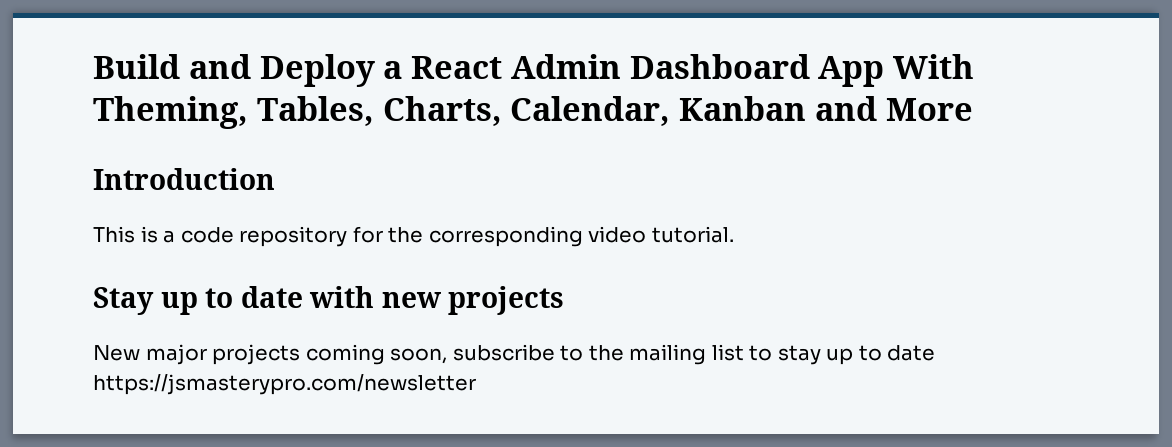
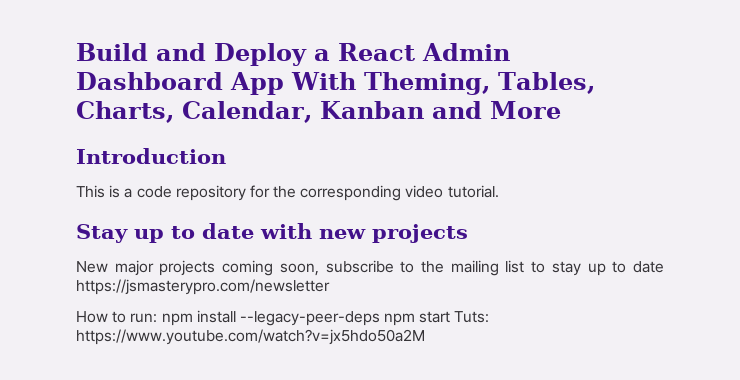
+ How to run: npm install --legacy-peer-deps npm start Tuts: https://www.youtube.com/watch?v=jx5hdo50a2M

